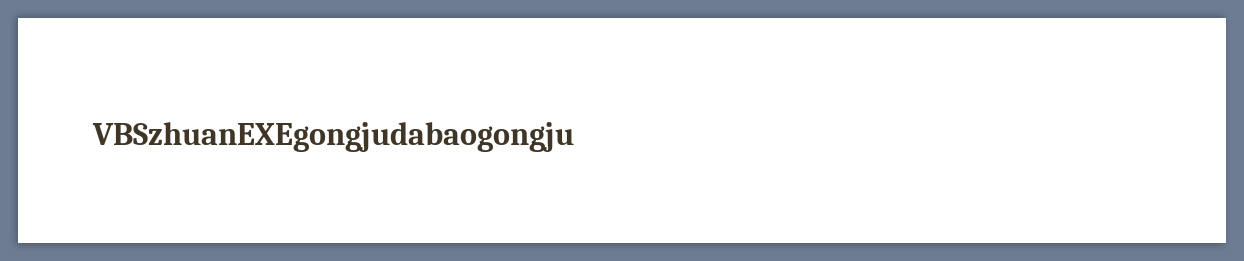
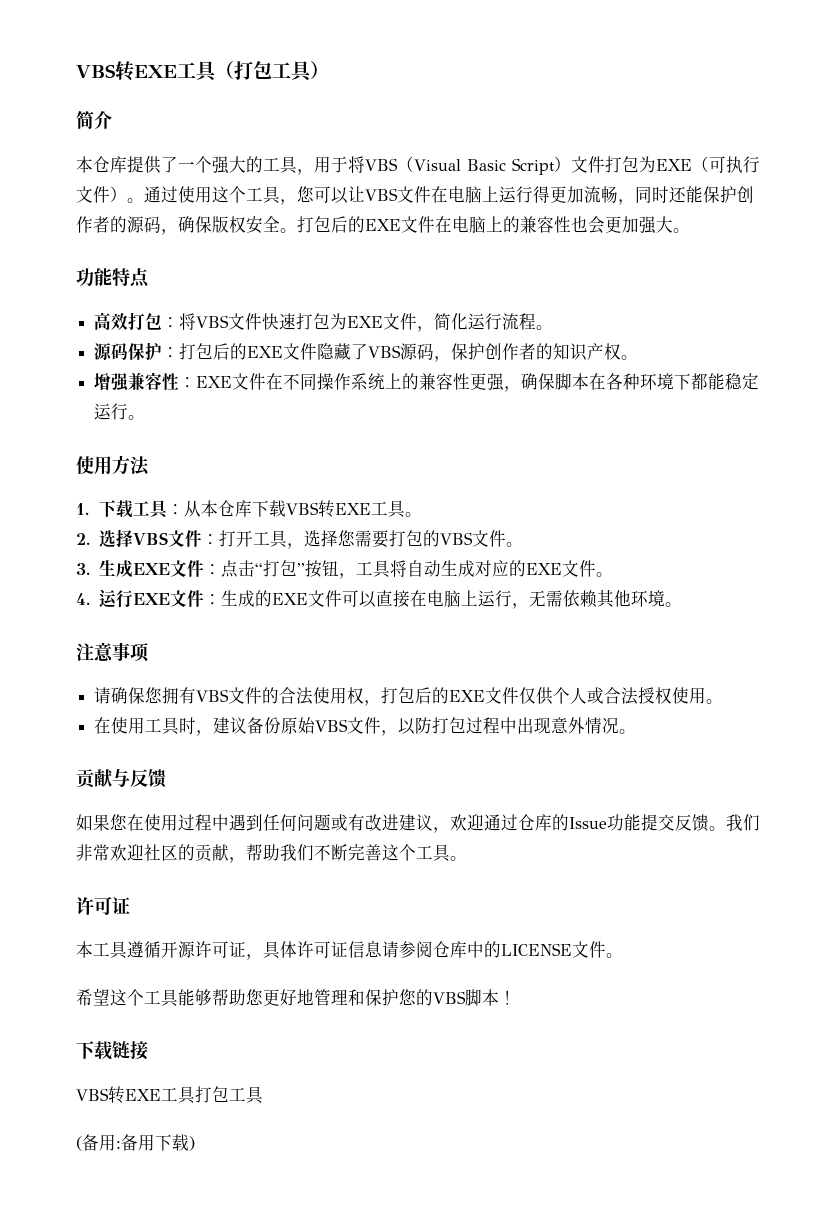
- VBSzhuanEXEgongjudabaogongju
+ VBS转EXE工具（打包工具）
+ 简介
+ 本仓库提供了一个强大的工具，用于将VBS（Visual Basic Script）文件打包为EXE（可执行文件）。通过使用这个工具，您可以让VBS文件在电脑上运行得更加流畅，同时还能保护创作者的源码，确保版权安全。打包后的EXE文件在电脑上的兼容性也会更加强大。
+ 功能特点
+ 高效打包：将VBS文件快速打包为EXE文件，简化运行流程。
+ 源码保护：打包后的EXE文件隐藏了VBS源码，保护创作者的知识产权。
+ 增强兼容性：EXE文件在不同操作系统上的兼容性更强，确保脚本在各种环境下都能稳定运行。
+ 使用方法
+ 1.下载工具：从本仓库下载VBS转EXE工具。
+ 2.选择VBS文件：打开工具，选择您需要打包的VBS文件。
+ 3.生成EXE文件：点击“打包”按钮，工具将自动生成对应的EXE文件。
+ 4.运行EXE文件：生成的EXE文件可以直接在电脑上运行，无需依赖其他环境。
+ 注意事项
+ 请确保您拥有VBS文件的合法使用权，打包后的EXE文件仅供个人或合法授权使用。
+ 在使用工具时，建议备份原始VBS文件，以防打包过程中出现意外情况。
+ 贡献与反馈
+ 如果您在使用过程中遇到任何问题或有改进建议，欢迎通过仓库的Issue功能提交反馈。我们非常欢迎社区的贡献，帮助我们不断完善这个工具。
+ 许可证
+ 本工具遵循开源许可证，具体许可证信息请参阅仓库中的LICENSE文件。
+ 希望这个工具能够帮助您更好地管理和保护您的VBS脚本！
+ 下载链接
+ VBS转EXE工具打包工具
+ (备用:备用下载)

